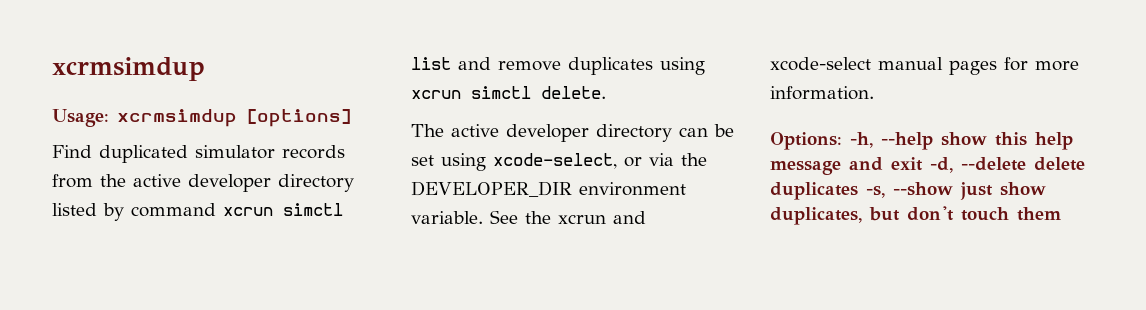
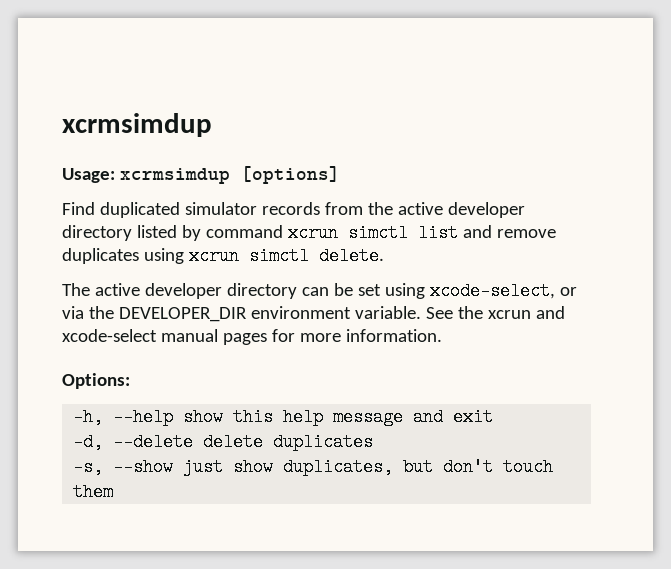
- Options: -h, --help show this help message and exit -d, --delete delete duplicates -s, --show just show duplicates, but don't touch them
+ Options:
+ -h, --help show this help message and exit
+ -d, --delete delete duplicates
+ -s, --show just show duplicates, but don't touch them

